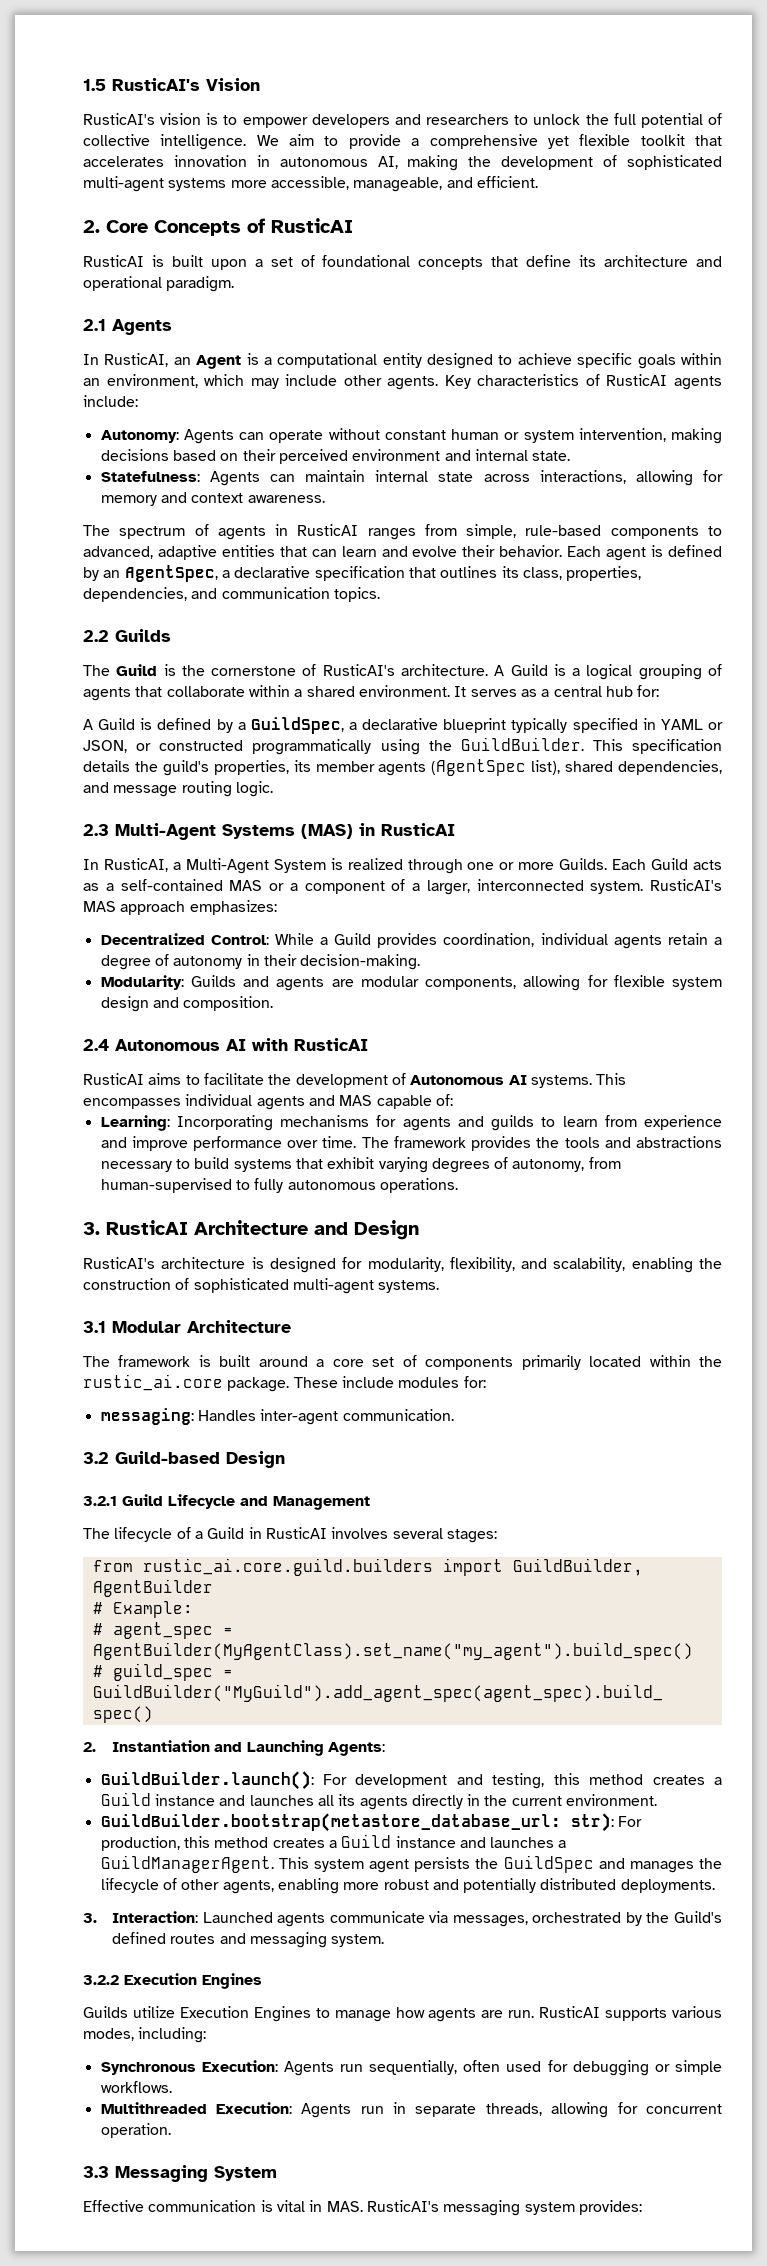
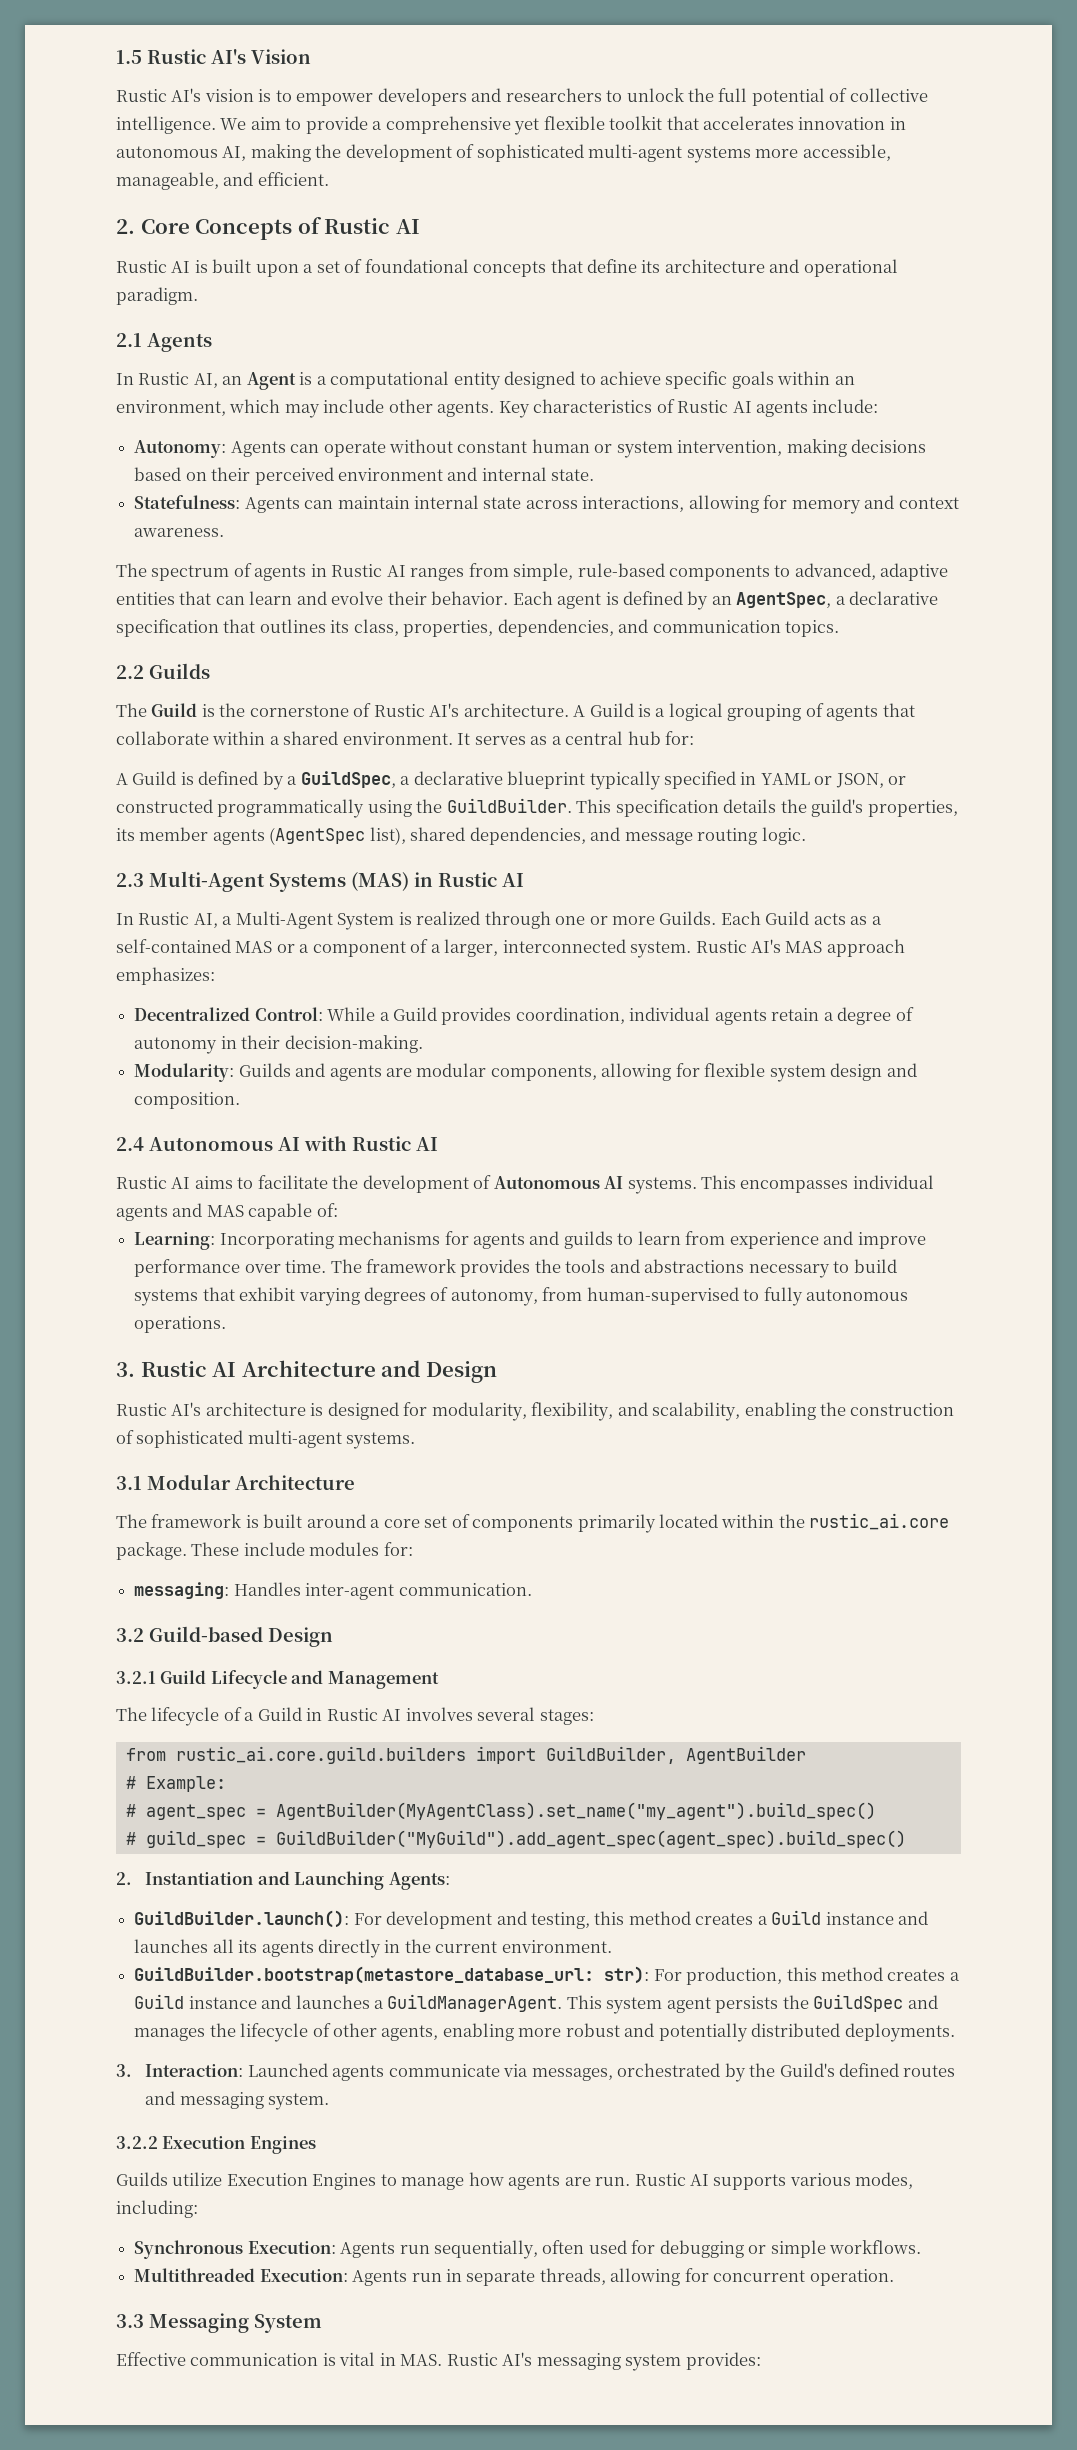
- 1.5 RusticAI's Vision
+ 1.5 Rustic AI's Vision
- RusticAI's vision is to empower developers and researchers to unlock the full potential of collective intelligence.
+ Rustic AI's vision is to empower developers and researchers to unlock the full potential of collective intelligence.
- 2. Core Concepts of RusticAI
- RusticAI is built upon a set of foundational concepts that define its architecture and operational paradigm.
+ 2. Core Concepts of Rustic AI
+ Rustic AI is built upon a set of foundational concepts that define its architecture and operational paradigm.
- In RusticAI, an Agent is a computational entity designed to achieve specific goals within an environment, which may include other agents.
+ In Rustic AI, an Agent is a computational entity designed to achieve specific goals within an environment, which may include other agents.
- Key characteristics of RusticAI agents include:
+ Key characteristics of Rustic AI agents include:
- The spectrum of agents in RusticAI ranges from simple, rule-based components to advanced, adaptive entities that can learn and evolve their behavior.
+ The spectrum of agents in Rustic AI ranges from simple, rule-based components to advanced, adaptive entities that can learn and evolve their behavior.
- The Guild is the cornerstone of RusticAI's architecture.
+ The Guild is the cornerstone of Rustic AI's architecture.
- 2.3 Multi-Agent Systems (MAS) in RusticAI
- In RusticAI, a Multi-Agent System is realized through one or more Guilds.
+ 2.3 Multi-Agent Systems (MAS) in Rustic AI
+ In Rustic AI, a Multi-Agent System is realized through one or more Guilds.
- RusticAI's MAS approach emphasizes:
+ Rustic AI's MAS approach emphasizes:
- 2.4 Autonomous AI with RusticAI
- RusticAI aims to facilitate the development of Autonomous AI systems.
+ 2.4 Autonomous AI with Rustic AI
+ Rustic AI aims to facilitate the development of Autonomous AI systems.
- 3. RusticAI Architecture and Design
+ 3. Rustic AI Architecture and Design
- RusticAI's architecture is designed for modularity, flexibility, and scalability, enabling the construction of sophisticated multi-agent systems.
+ Rustic AI's architecture is designed for modularity, flexibility, and scalability, enabling the construction of sophisticated multi-agent systems.
- The lifecycle of a Guild in RusticAI involves several stages:
+ The lifecycle of a Guild in Rustic AI involves several stages:
- RusticAI supports various modes, including:
+ Rustic AI supports various modes, including:
- Effective communication is vital in MAS. RusticAI's messaging system provides:
+ Effective communication is vital in MAS. Rustic AI's messaging system provides:

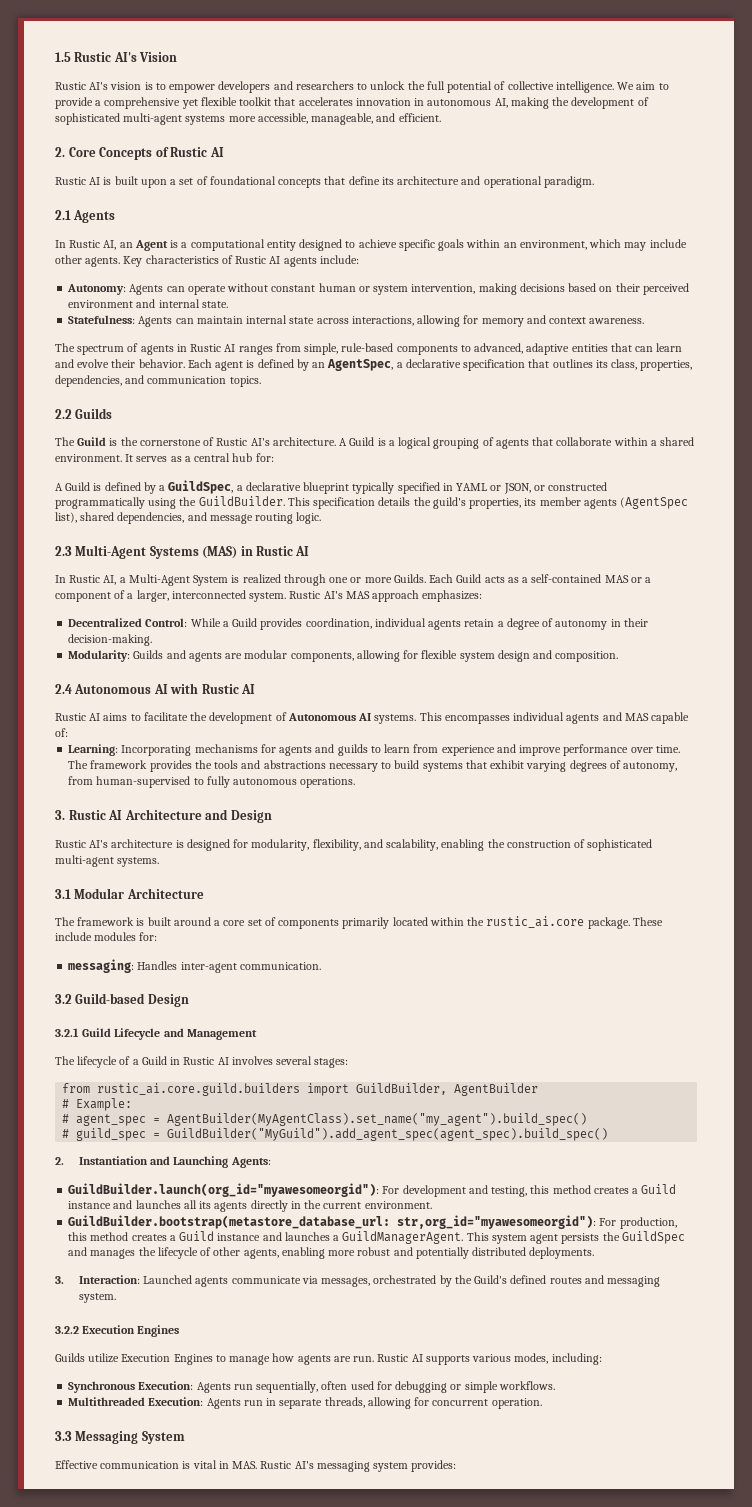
- GuildBuilder.launch(): For development and testing, this method creates a Guild instance and launches all its agents directly in the current environment.
+ GuildBuilder.launch(org_id="myawesomeorgid"): For development and testing, this method creates a Guild instance and launches all its agents directly in the current environment.
- GuildBuilder.bootstrap(metastore_database_url: str): For production, this method creates a Guild instance and launches a GuildManagerAgent.
+ GuildBuilder.bootstrap(metastore_database_url: str,org_id="myawesomeorgid"): For production, this method creates a Guild instance and launches a GuildManagerAgent.

